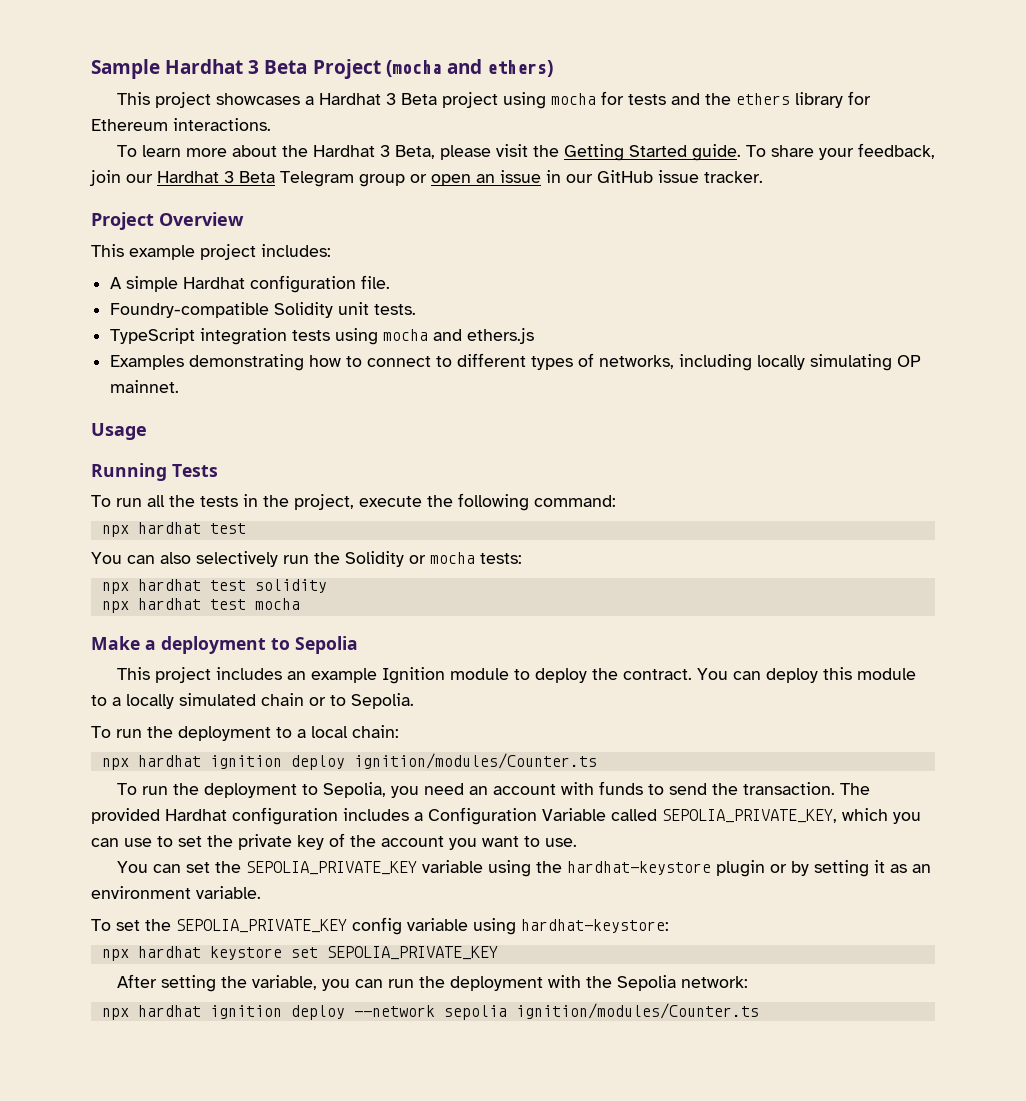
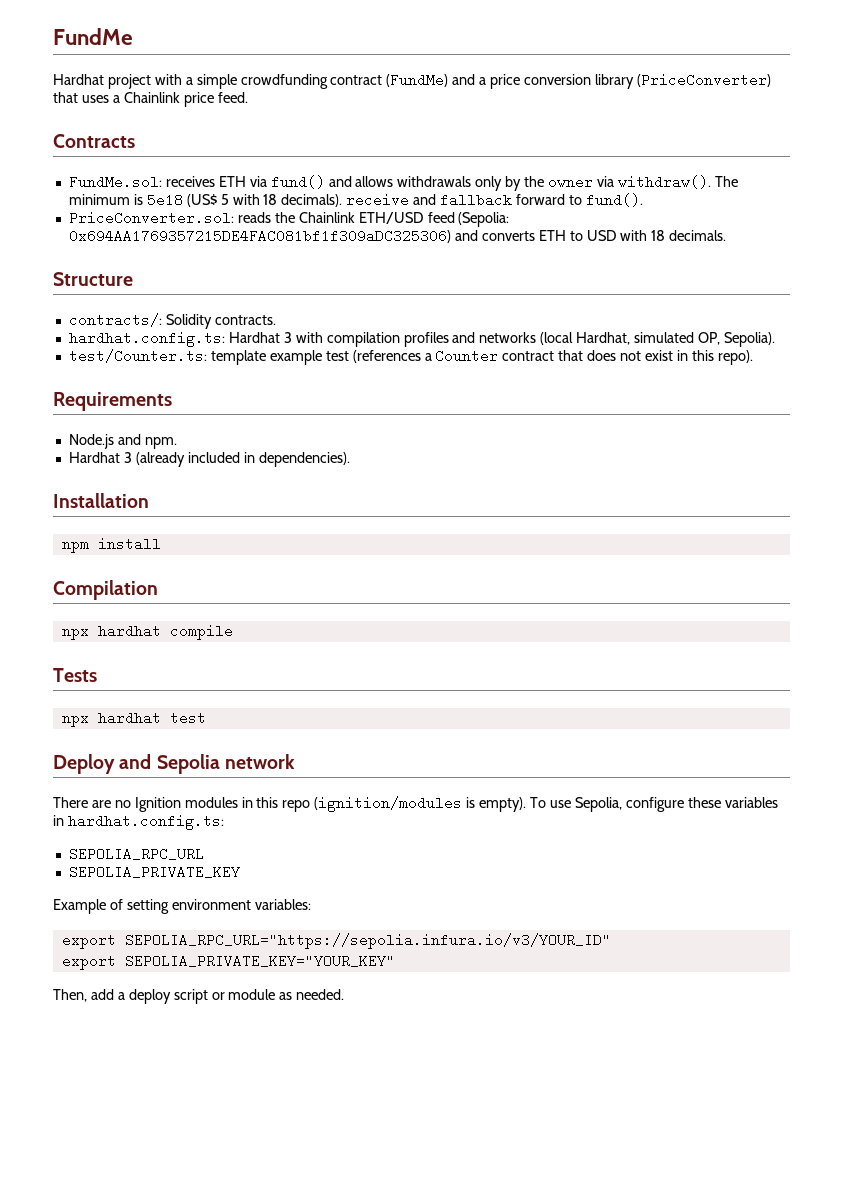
- Sample Hardhat 3 Beta Project (mocha and ethers)
- This project showcases a Hardhat 3 Beta project using mocha for tests and the ethers library for Ethereum interactions.
- To learn more about the Hardhat 3 Beta, please visit the Getting Started guide. To share your feedback, join our Hardhat 3 Beta Telegram group or open an issue in our GitHub issue tracker.
- Project Overview
- This example project includes:
- A simple Hardhat configuration file.
- Foundry-compatible Solidity unit tests.
- TypeScript integration tests using mocha and ethers.js
- Examples demonstrating how to connect to different types of networks, including locally simulating OP mainnet.
- Usage
- Running Tests
- To run all the tests in the project, execute the following command:
+ FundMe
+ Hardhat project with a simple crowdfunding contract (FundMe) and a price conversion library (PriceConverter) that uses a Chainlink price feed.
+ Contracts
+ FundMe.sol: receives ETH via fund() and allows withdrawals only by the owner via withdraw(). The minimum is 5e18 (US$ 5 with 18 decimals). receive and fallback forward to fund().
+ PriceConverter.sol: reads the Chainlink ETH/USD feed (Sepolia: 0x694AA1769357215DE4FAC081bf1f309aDC325306) and converts ETH to USD with 18 decimals.
+ Structure
+ contracts/: Solidity contracts.
+ hardhat.config.ts: Hardhat 3 with compilation profiles and networks (local Hardhat, simulated OP, Sepolia).
+ test/Counter.ts: template example test (references a Counter contract that does not exist in this repo).
+ Requirements
+ Node.js and npm.
+ Hardhat 3 (already included in dependencies).
+ Installation
+ npm install
+ Compilation
+ npx hardhat compile
+ Tests
  npx hardhat test
- You can also selectively run the Solidity or mocha tests:
- npx hardhat test solidity
- npx hardhat test mocha
- Make a deployment to Sepolia
- This project includes an example Ignition module to deploy the contract. You can deploy this module to a locally simulated chain or to Sepolia.
- To run the deployment to a local chain:
- npx hardhat ignition deploy ignition/modules/Counter.ts
- To run the deployment to Sepolia, you need an account with funds to send the transaction. The provided Hardhat configuration includes a Configuration Variable called SEPOLIA_PRIVATE_KEY, which you can use to set the private key of the account you want to use.
- You can set the SEPOLIA_PRIVATE_KEY variable using the hardhat-keystore plugin or by setting it as an environment variable.
- To set the SEPOLIA_PRIVATE_KEY config variable using hardhat-keystore:
- npx hardhat keystore set SEPOLIA_PRIVATE_KEY
- After setting the variable, you can run the deployment with the Sepolia network:
- npx hardhat ignition deploy --network sepolia ignition/modules/Counter.ts
+ Deploy and Sepolia network
+ There are no Ignition modules in this repo (ignition/modules is empty). To use Sepolia, configure these variables in hardhat.config.ts:
+ SEPOLIA_RPC_URL
+ SEPOLIA_PRIVATE_KEY
+ Example of setting environment variables:
+ export SEPOLIA_RPC_URL="https://sepolia.infura.io/v3/YOUR_ID"
+ export SEPOLIA_PRIVATE_KEY="YOUR_KEY"
+ Then, add a deploy script or module as needed.

